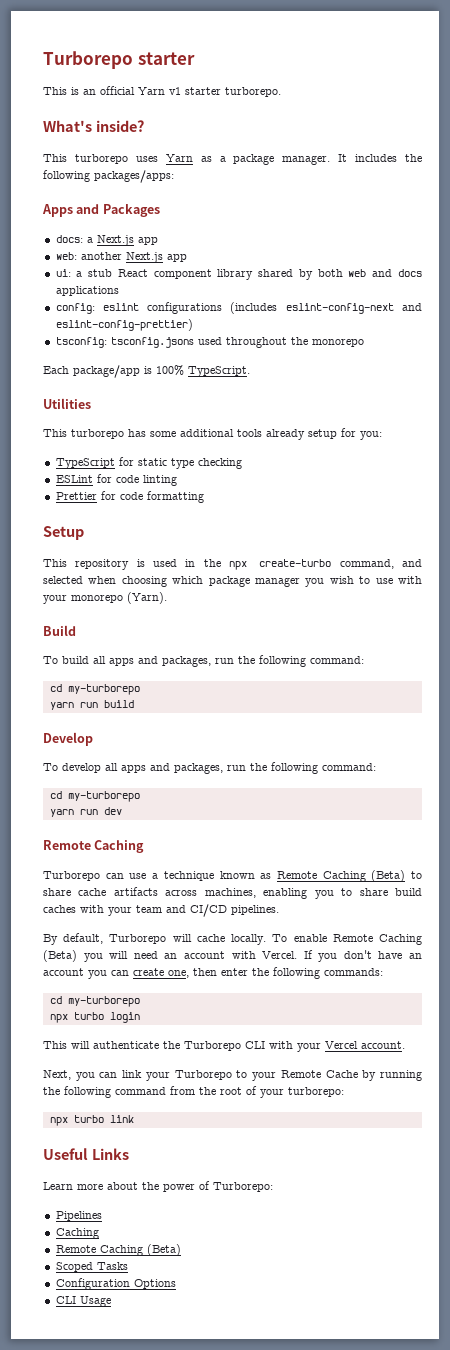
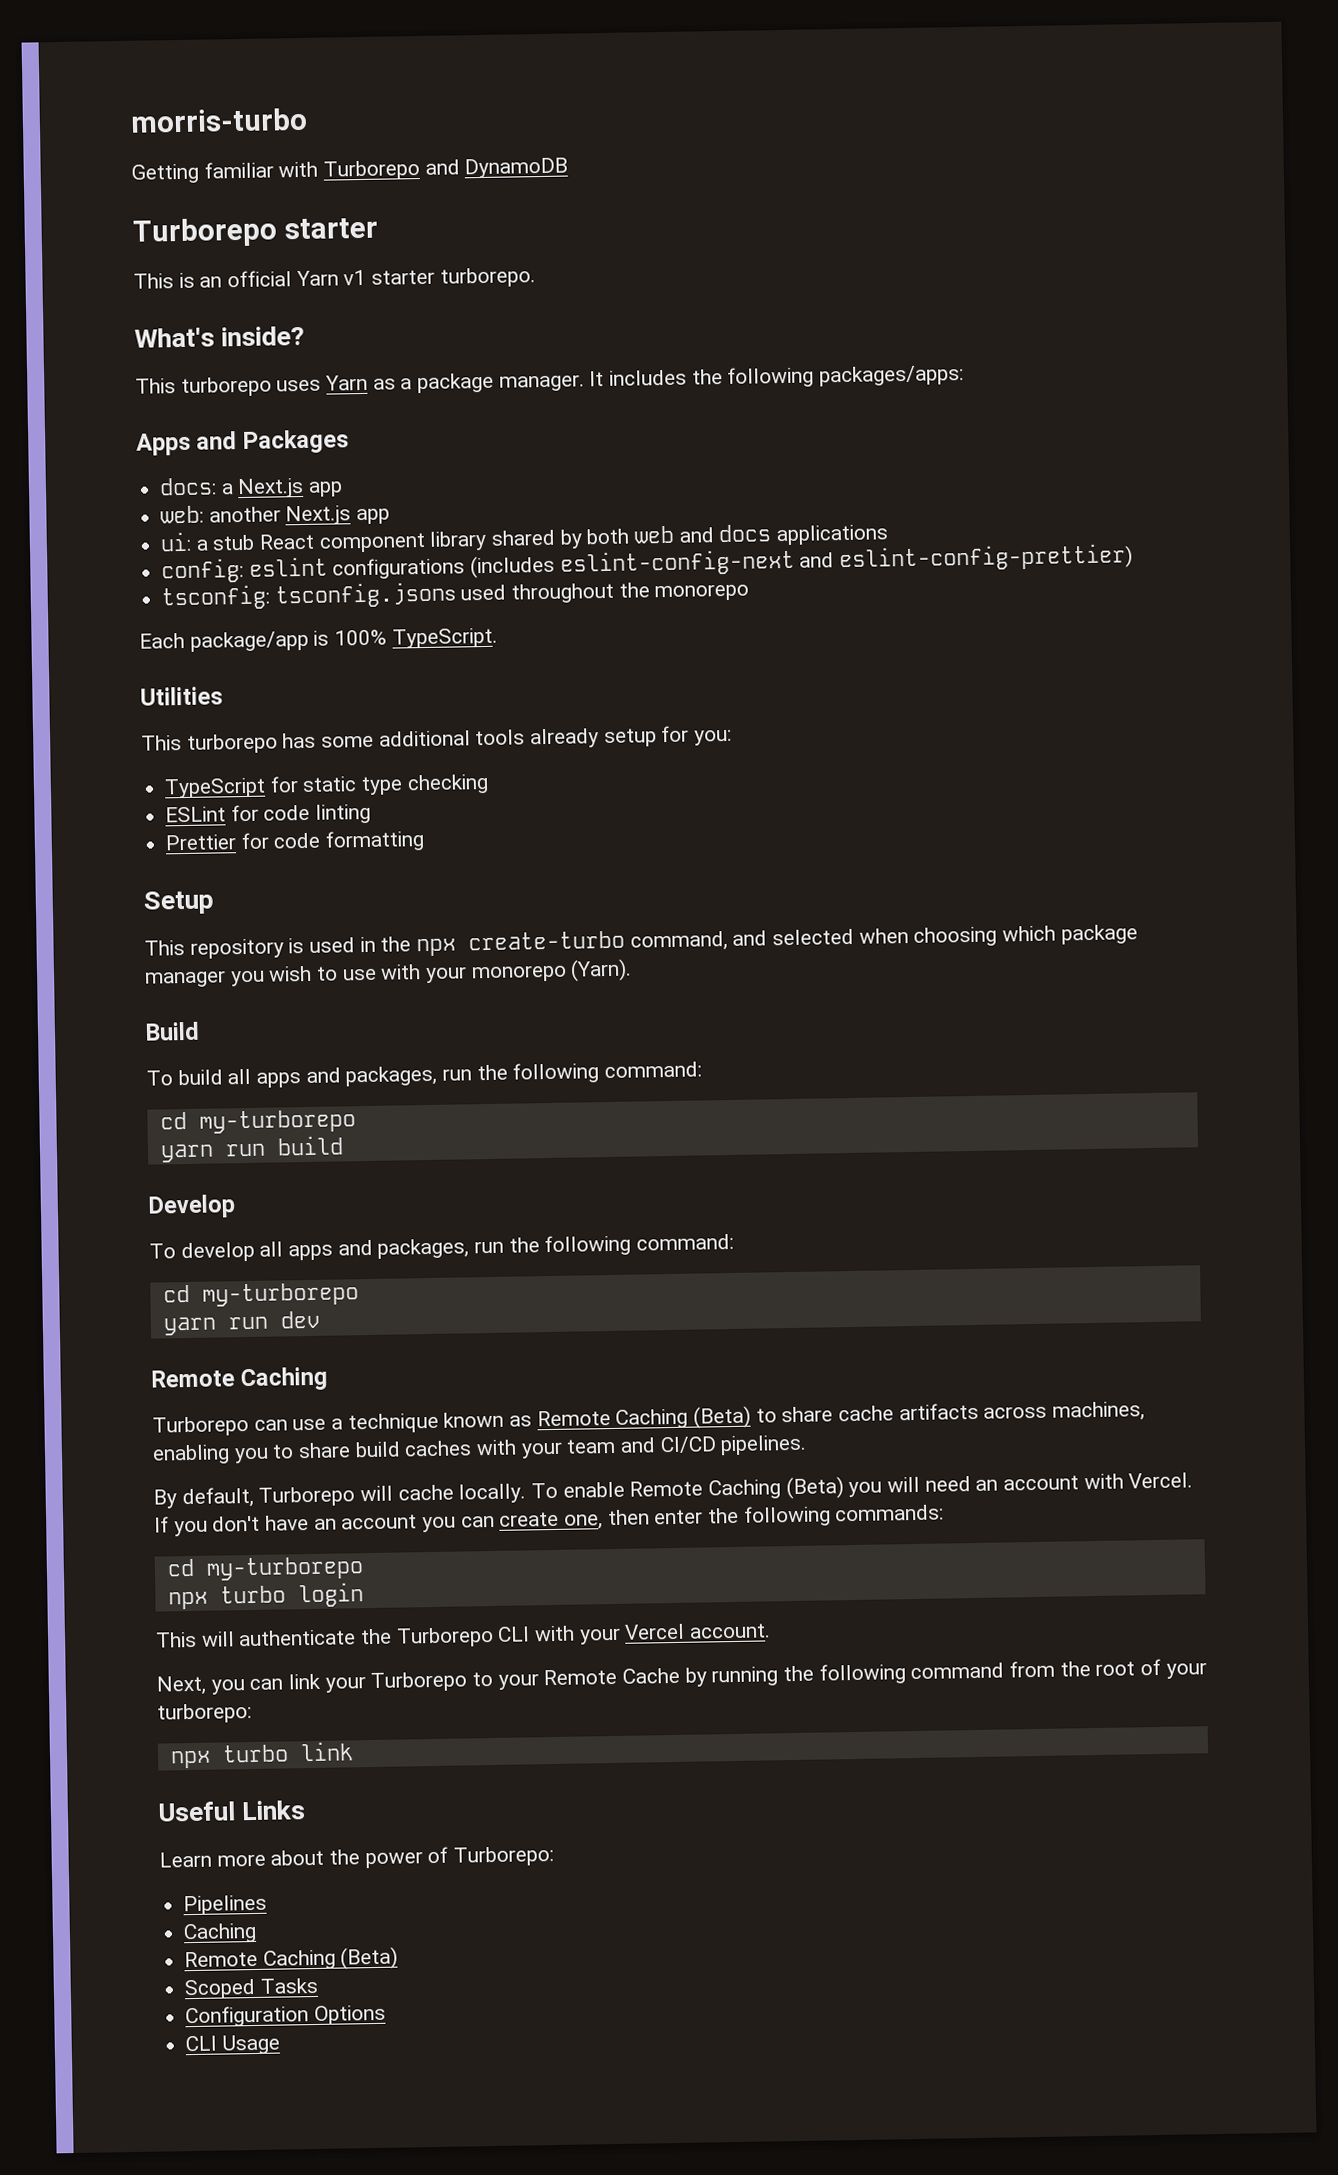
+ morris-turbo
+ Getting familiar with Turborepo and DynamoDB

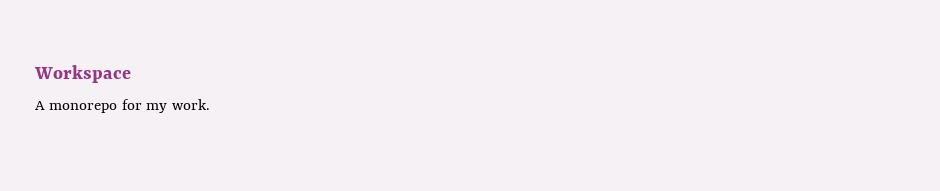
- morris-turbo
- Getting familiar with Turborepo and DynamoDB
- Turborepo starter
- This is an official Yarn v1 starter turborepo.
- What's inside?
- This turborepo uses Yarn as a package manager. It includes the following packages/apps:
- Apps and Packages
- docs: a Next.js app
- web: another Next.js app
- ui: a stub React component library shared by both web and docs applications
- config: eslint configurations (includes eslint-config-next and eslint-config-prettier)
- tsconfig: tsconfig.jsons used throughout the monorepo
- Each package/app is 100% TypeScript.
- Utilities
- This turborepo has some additional tools already setup for you:
- TypeScript for static type checking
- ESLint for code linting
- Prettier for code formatting
- Setup
- This repository is used in the npx create-turbo command, and selected when choosing which package manager you wish to use with your monorepo (Yarn).
- Build
- To build all apps and packages, run the following command:
- cd my-turborepo
- yarn run build
- Develop
- To develop all apps and packages, run the following command:
- cd my-turborepo
- yarn run dev
- Remote Caching
- Turborepo can use a technique known as Remote Caching (Beta) to share cache artifacts across machines, enabling you to share build caches with your team and CI/CD pipelines.
- By default, Turborepo will cache locally. To enable Remote Caching (Beta) you will need an account with Vercel. If you don't have an account you can create one, then enter the following commands:
- cd my-turborepo
- npx turbo login
- This will authenticate the Turborepo CLI with your Vercel account.
- Next, you can link your Turborepo to your Remote Cache by running the following command from the root of your turborepo:
- npx turbo link
- Useful Links
- Learn more about the power of Turborepo:
- Pipelines
- Caching
- Remote Caching (Beta)
- Scoped Tasks
- Configuration Options
- CLI Usage
+ Workspace
+ A monorepo for my work.

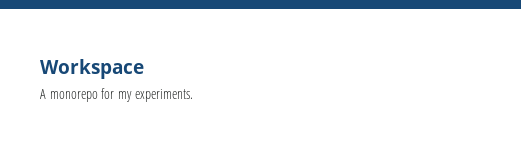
- A monorepo for my work.
+ A monorepo for my experiments.

